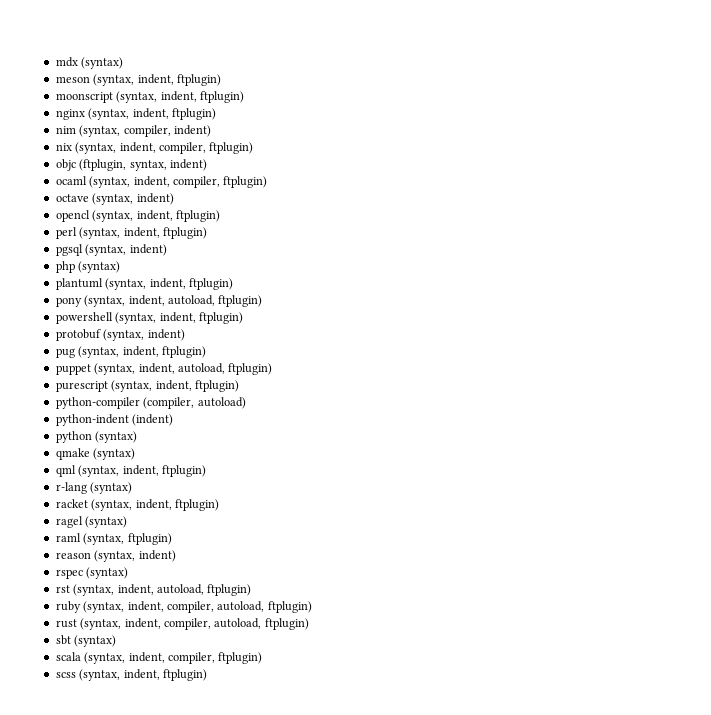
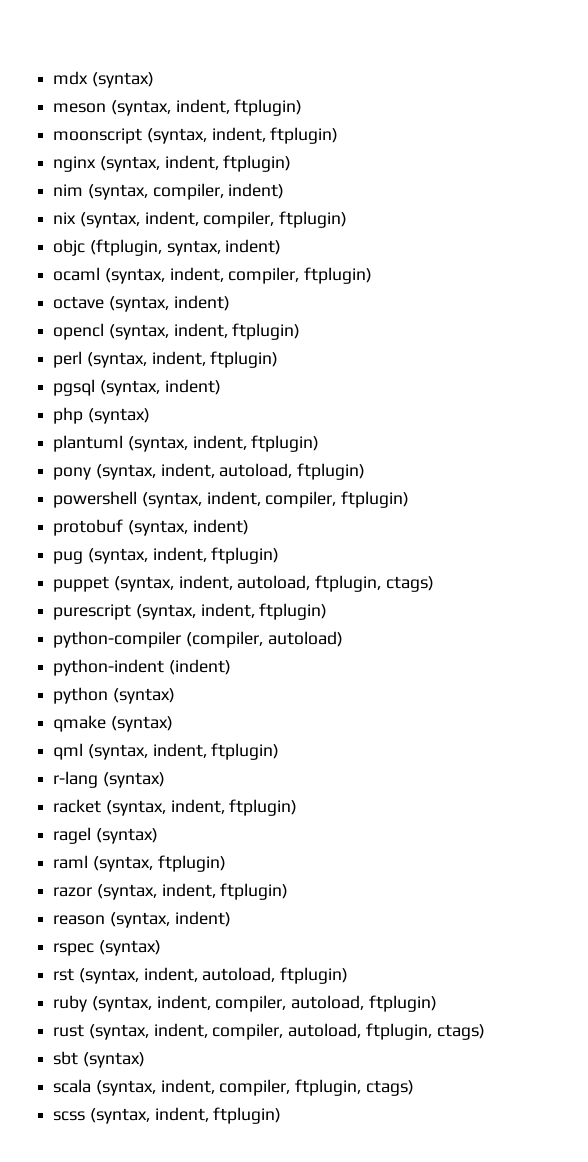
- powershell (syntax, indent, ftplugin)
+ powershell (syntax, indent, compiler, ftplugin)
- puppet (syntax, indent, autoload, ftplugin)
+ puppet (syntax, indent, autoload, ftplugin, ctags)
+ razor (syntax, indent, ftplugin)
- rust (syntax, indent, compiler, autoload, ftplugin)
+ rust (syntax, indent, compiler, autoload, ftplugin, ctags)
- scala (syntax, indent, compiler, ftplugin)
+ scala (syntax, indent, compiler, ftplugin, ctags)

